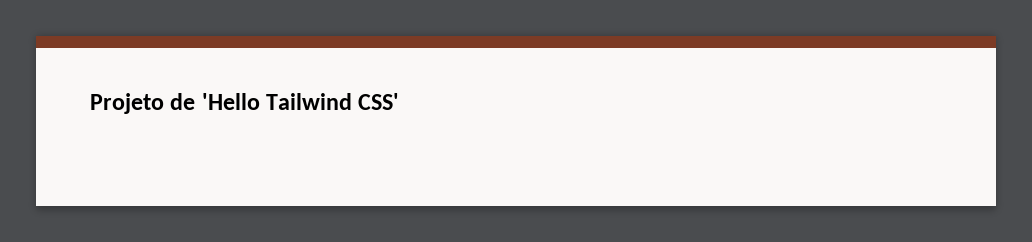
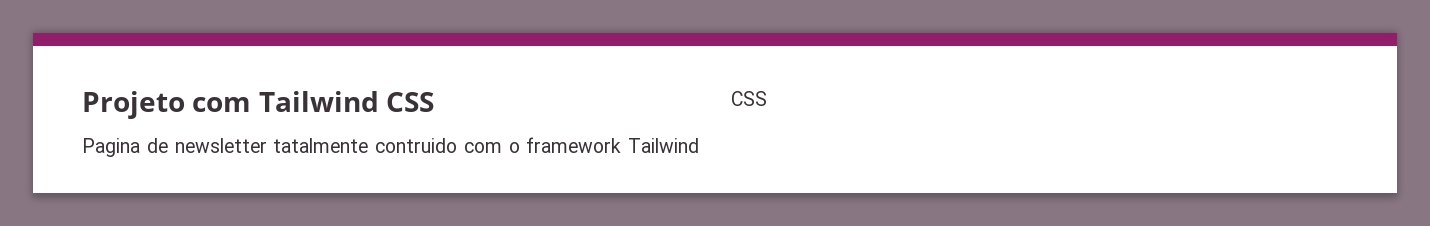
- Projeto de 'Hello Tailwind CSS'
+ Projeto com Tailwind CSS
+ Pagina de newsletter tatalmente contruido com o framework Tailwind CSS

